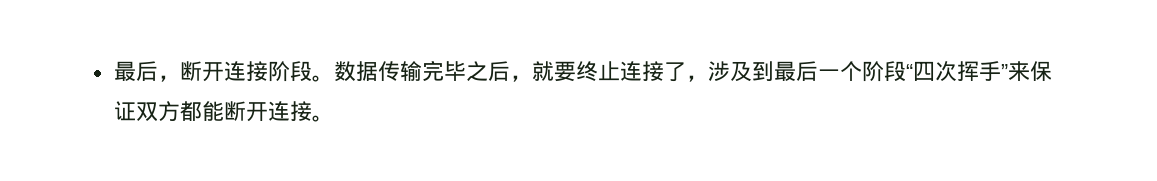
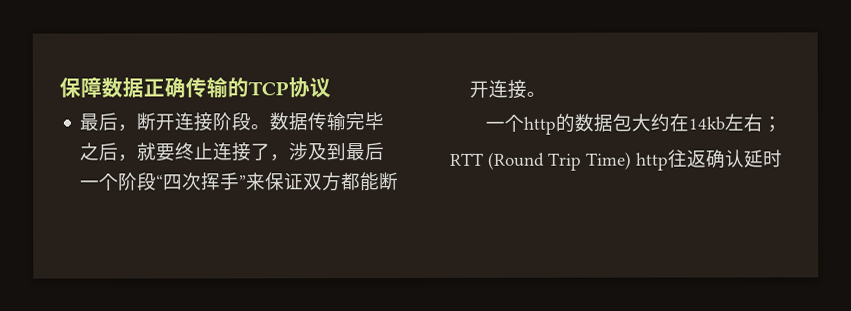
+ 保障数据正确传输的TCP协议
+ 一个http的数据包大约在14kb左右；
+ RTT (Round Trip Time) http往返确认延时

